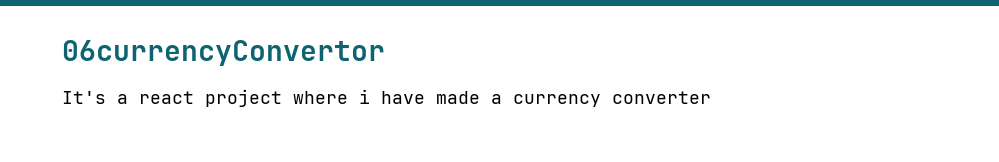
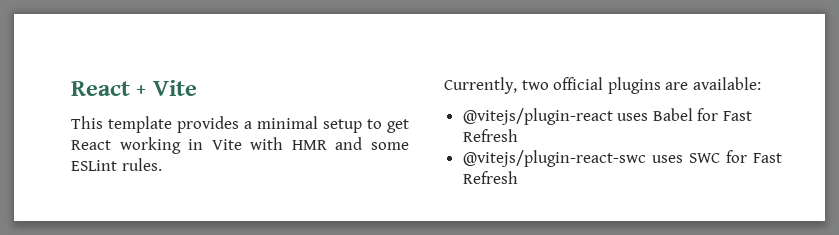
- 06currencyConvertor
- It's a react project where i have made a currency converter
+ React + Vite
+ This template provides a minimal setup to get React working in Vite with HMR and some ESLint rules.
+ Currently, two official plugins are available:
+ @vitejs/plugin-react uses Babel for Fast Refresh
+ @vitejs/plugin-react-swc uses SWC for Fast Refresh

